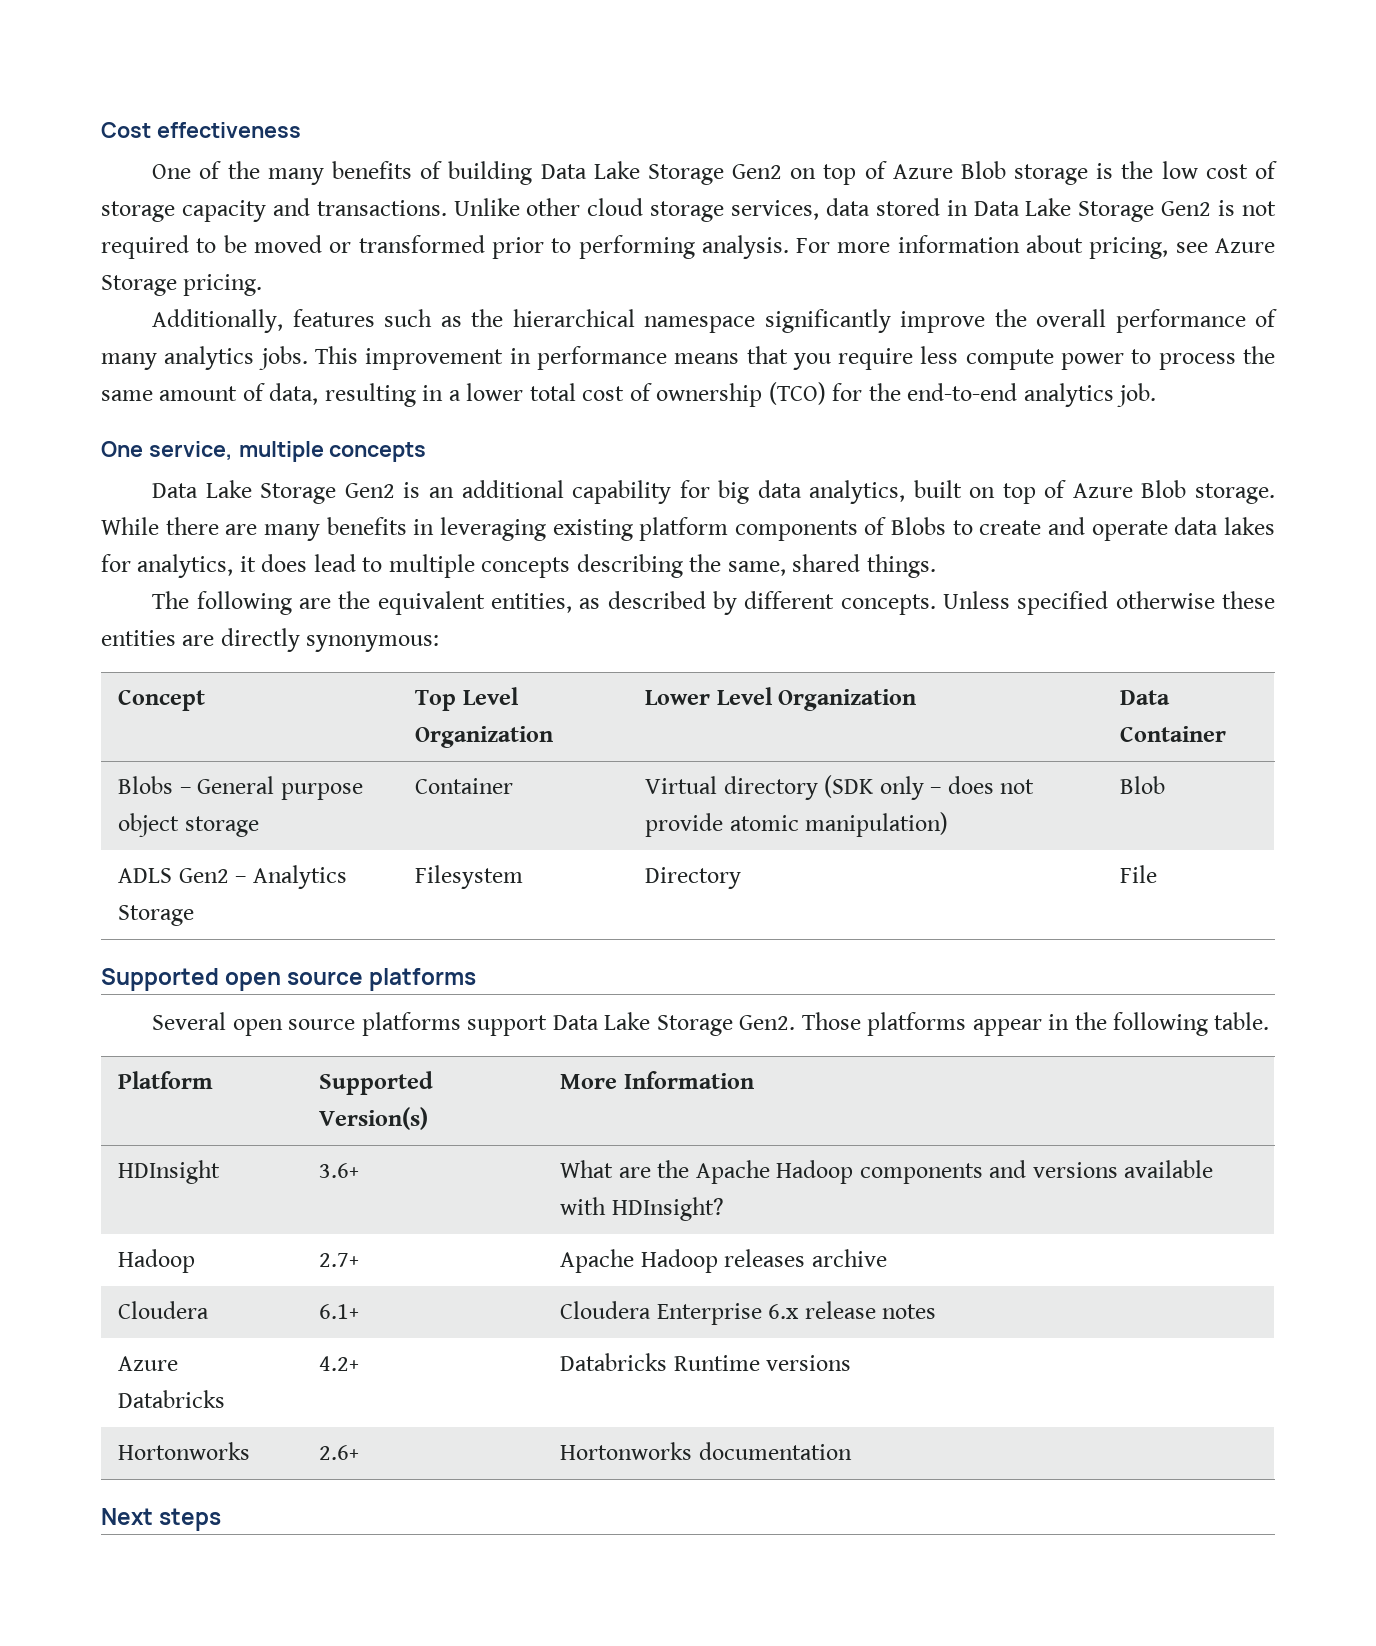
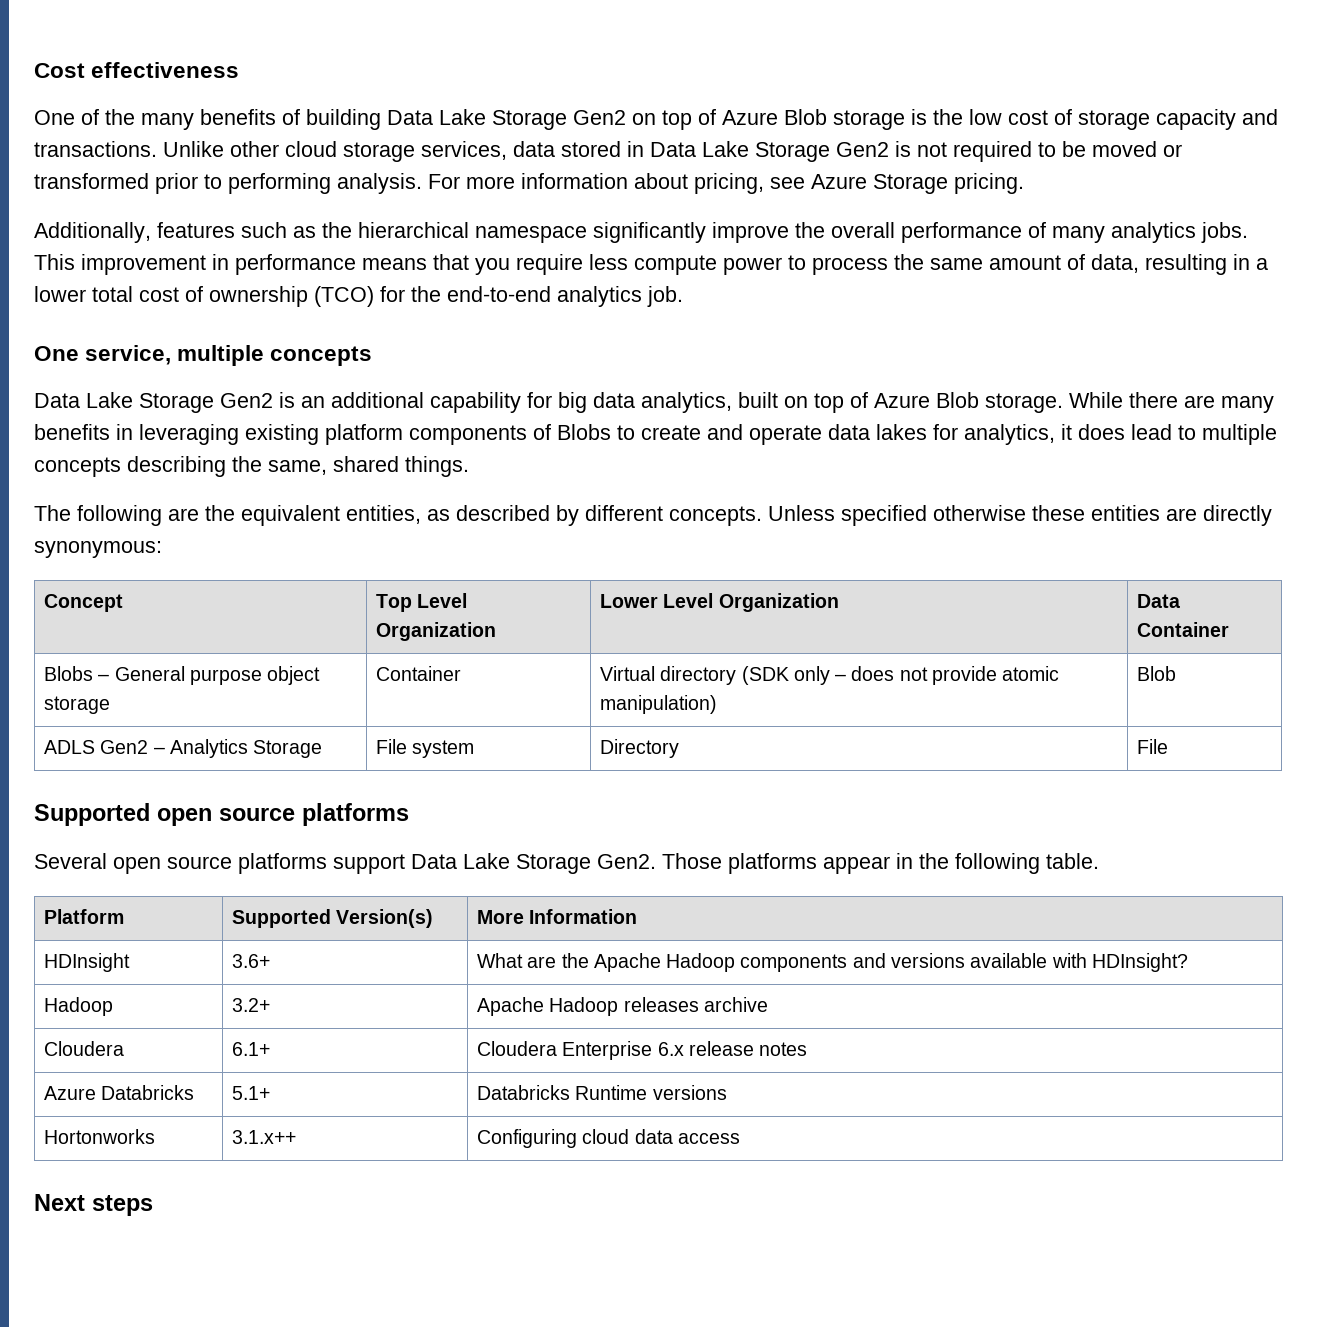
- ADLS Gen2 – Analytics Storage | Filesystem | Directory | File
+ ADLS Gen2 – Analytics Storage | File system | Directory | File
- Hadoop | 2.7+ | Apache Hadoop releases archive
+ Hadoop | 3.2+ | Apache Hadoop releases archive
- Azure Databricks | 4.2+ | Databricks Runtime versions
+ Azure Databricks | 5.1+ | Databricks Runtime versions
- Hortonworks | 2.6+ | Hortonworks documentation
+ Hortonworks | 3.1.x++ | Configuring cloud data access

